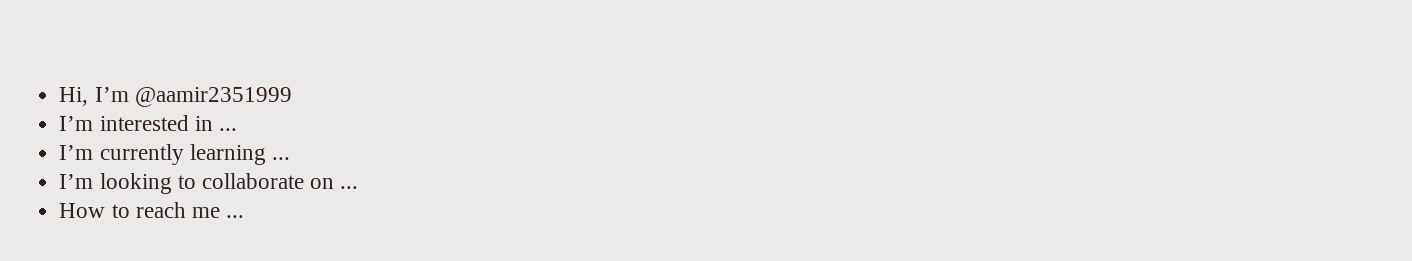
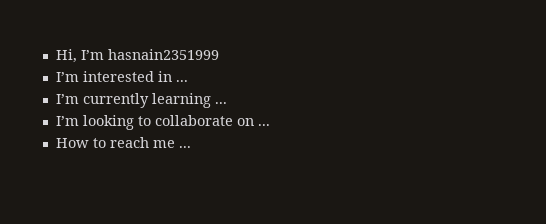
- Hi, I’m @aamir2351999
+ Hi, I’m hasnain2351999

